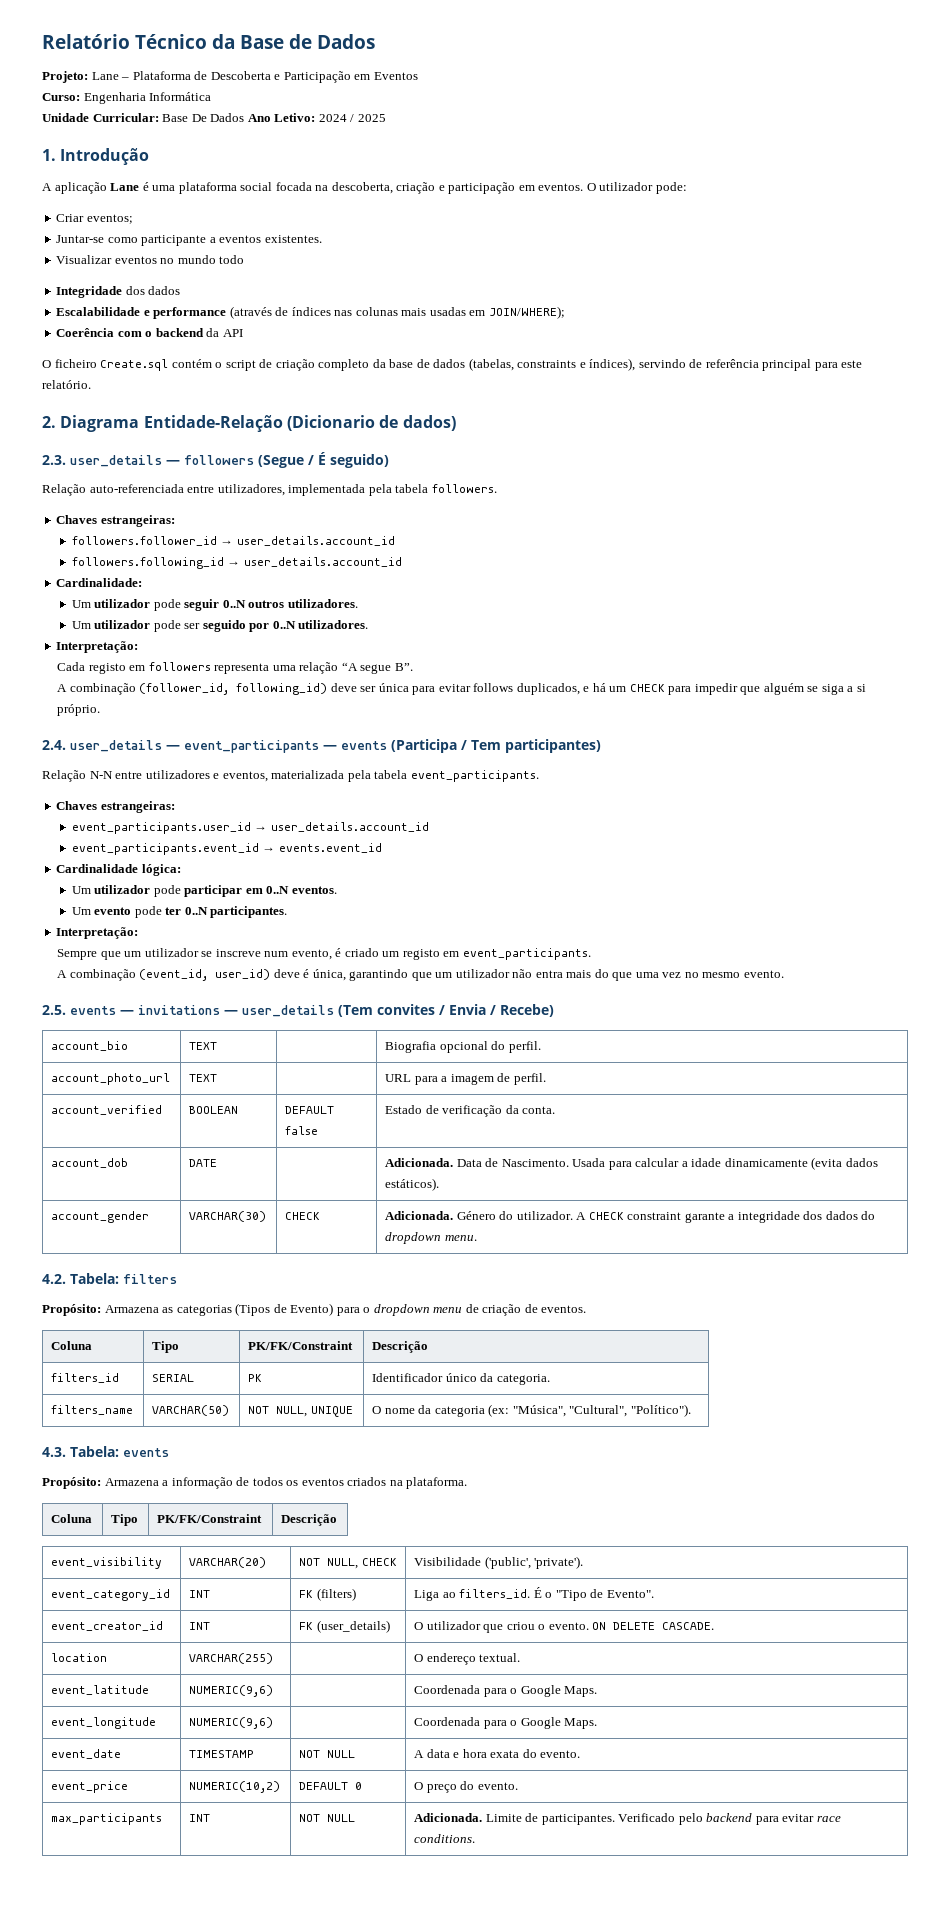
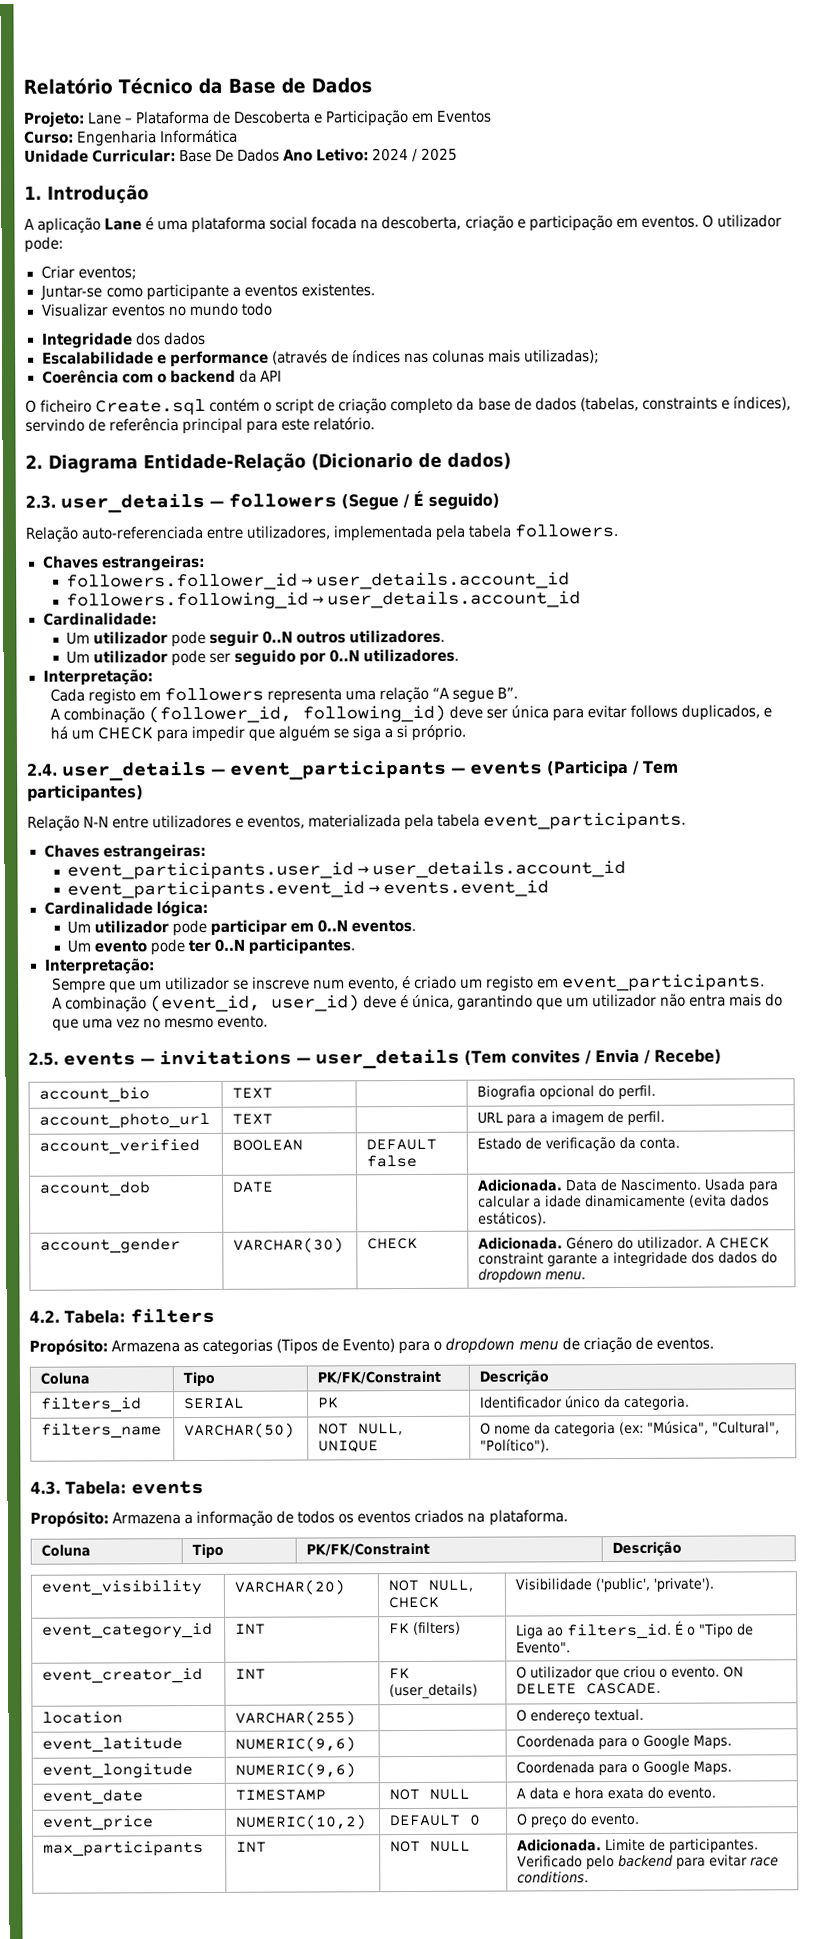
- Escalabilidade e performance (através de índices nas colunas mais usadas em JOIN/WHERE);
+ Escalabilidade e performance (através de índices nas colunas mais utilizadas);

